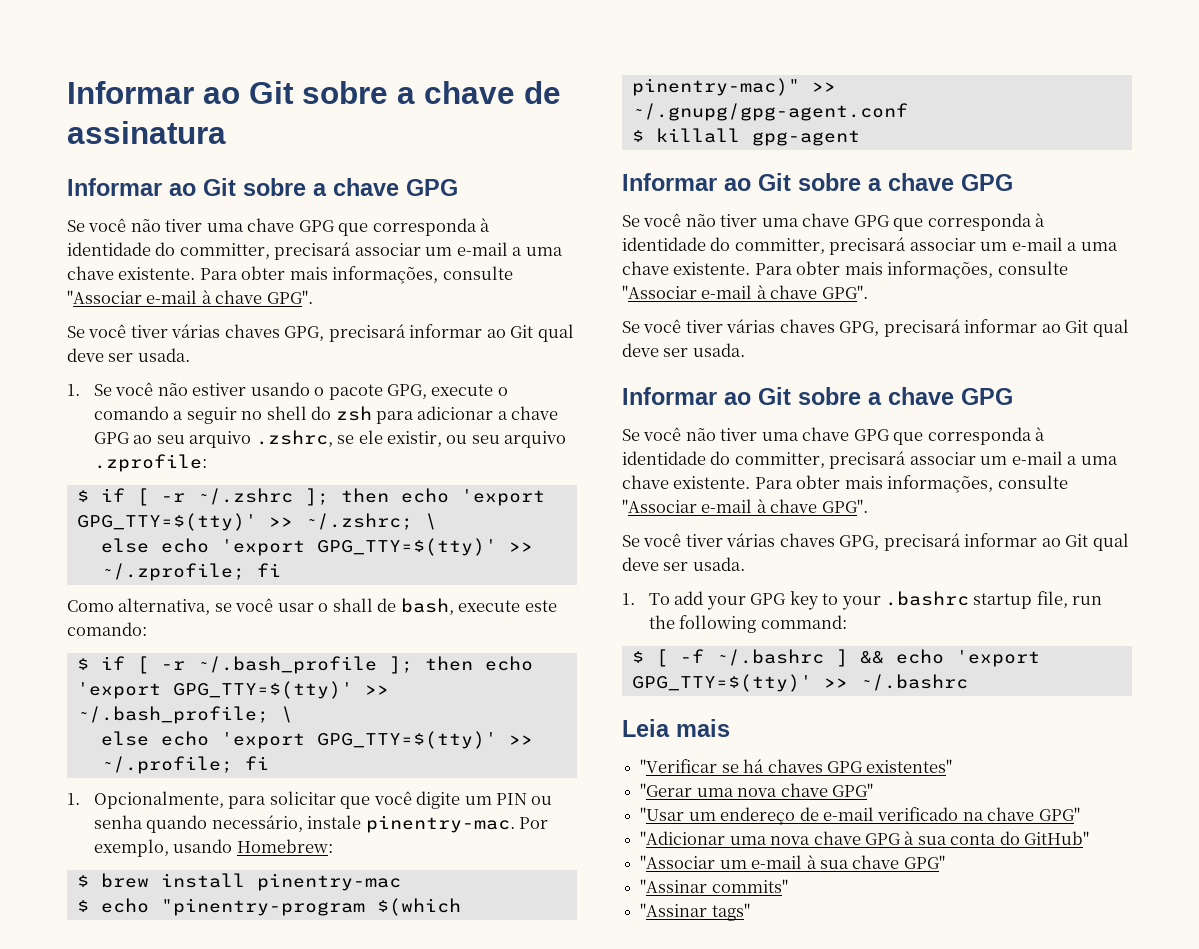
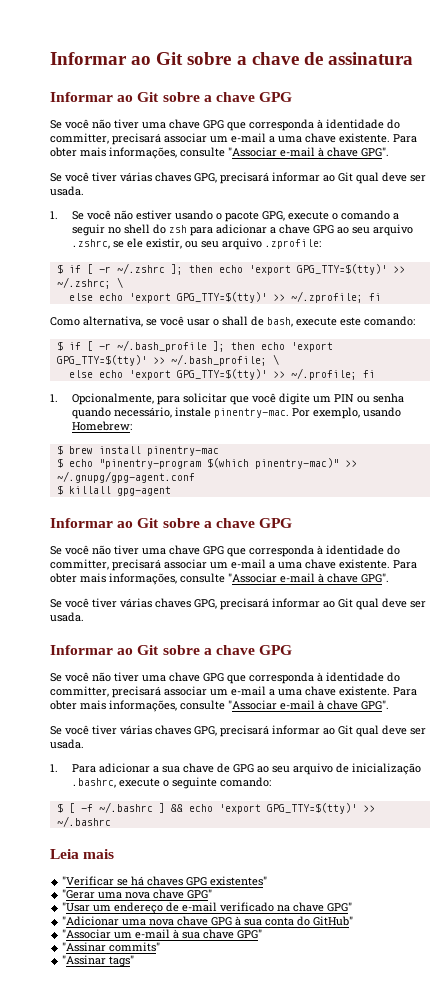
- 1. To add your GPG key to your .bashrc startup file, run the following command:
+ 1. Para adicionar a sua chave de GPG ao seu arquivo de inicialização .bashrc, execute o seguinte comando:

